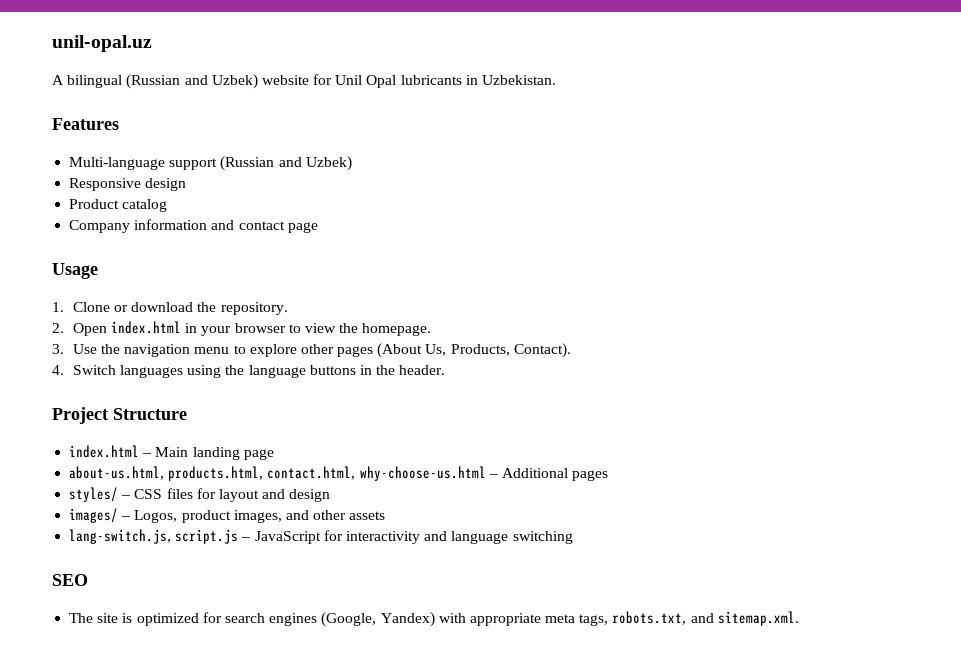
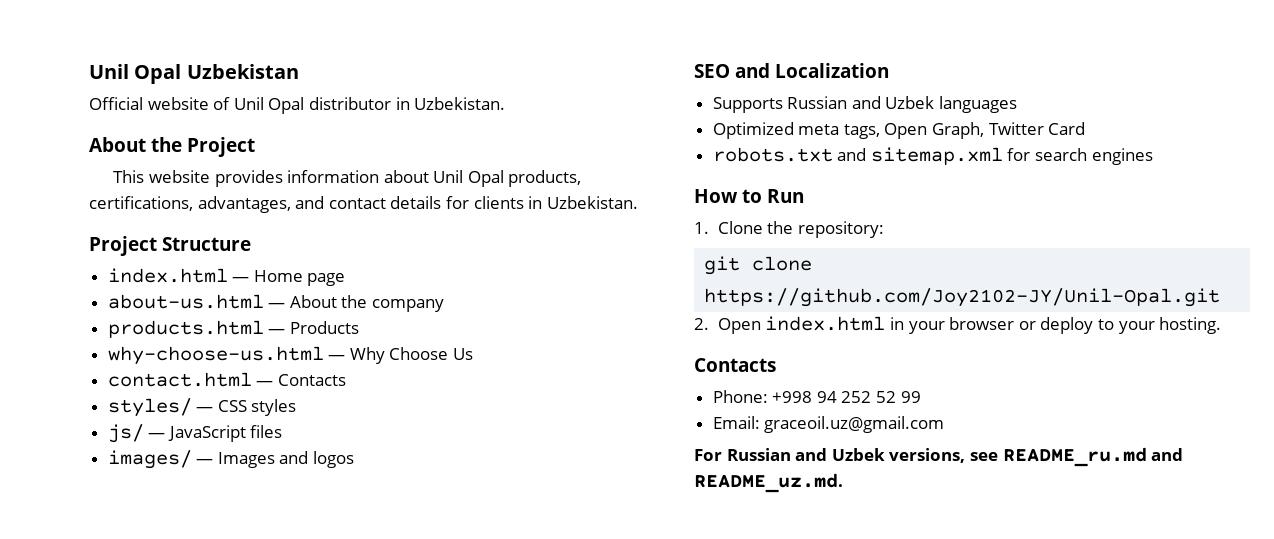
- unil-opal.uz
- A bilingual (Russian and Uzbek) website for Unil Opal lubricants in Uzbekistan.
- Features
- Multi-language support (Russian and Uzbek)
- Responsive design
- Product catalog
- Company information and contact page
- Usage
- 1. Clone or download the repository.
+ Unil Opal Uzbekistan
+ Official website of Unil Opal distributor in Uzbekistan.
+ About the Project
+ This website provides information about Unil Opal products, certifications, advantages, and contact details for clients in Uzbekistan.
+ Project Structure
+ index.html — Home page
+ about-us.html — About the company
+ products.html — Products
+ why-choose-us.html — Why Choose Us
+ contact.html — Contacts
+ styles/ — CSS styles
+ js/ — JavaScript files
+ images/ — Images and logos
+ SEO and Localization
+ Supports Russian and Uzbek languages
+ Optimized meta tags, Open Graph, Twitter Card
+ robots.txt and sitemap.xml for search engines
+ How to Run
+ 1. Clone the repository:
+ git clone https://github.com/Joy2102-JY/Unil-Opal.git
- 2. Open index.html in your browser to view the homepage.
- 3. Use the navigation menu to explore other pages (About Us, Products, Contact).
- 4. Switch languages using the language buttons in the header.
- Project Structure
- index.html – Main landing page
- about-us.html, products.html, contact.html, why-choose-us.html – Additional pages
- styles/ – CSS files for layout and design
- images/ – Logos, product images, and other assets
- lang-switch.js, script.js – JavaScript for interactivity and language switching
- SEO
- The site is optimized for search engines (Google, Yandex) with appropriate meta tags, robots.txt, and sitemap.xml.
+ 2. Open index.html in your browser or deploy to your hosting.
+ Contacts
+ Phone: +998 94 252 52 99
+ Email: graceoil.uz@gmail.com
+ For Russian and Uzbek versions, see README_ru.md and README_uz.md.

